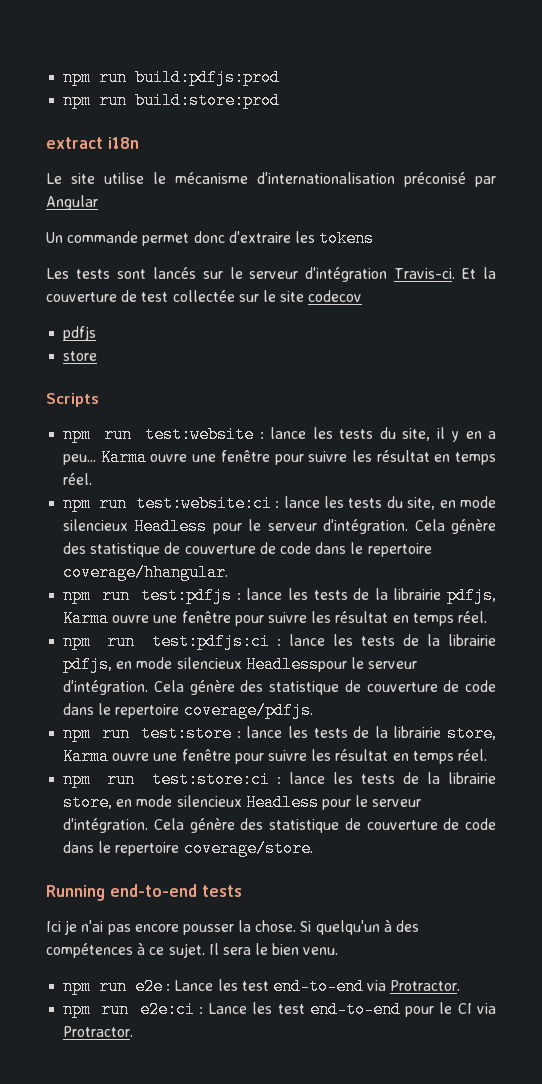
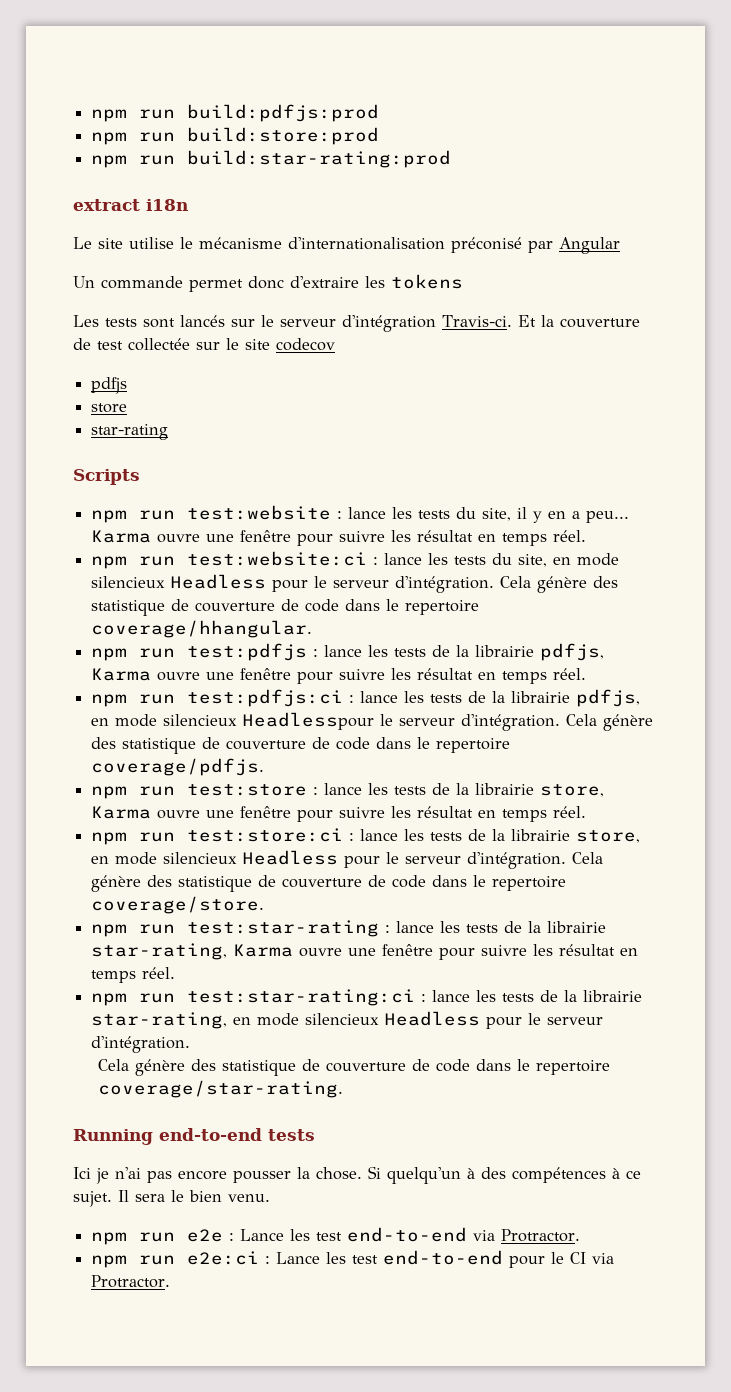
+ npm run build:star-rating:prod
+ star-rating
+ npm run test:star-rating : lance les tests de la librairie star-rating, Karma ouvre une fenêtre pour suivre les résultat en temps réel.
+ npm run test:star-rating:ci : lance les tests de la librairie star-rating, en mode silencieux Headless pour le serveur d'intégration.
+ Cela génère des statistique de couverture de code dans le repertoire coverage/star-rating.

